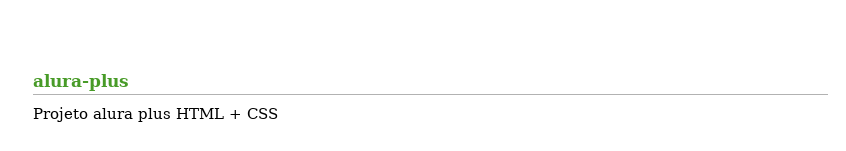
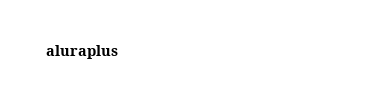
- alura-plus
- Projeto alura plus HTML + CSS
+ aluraplus

